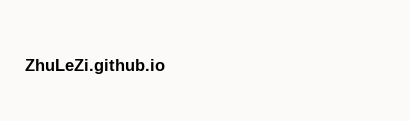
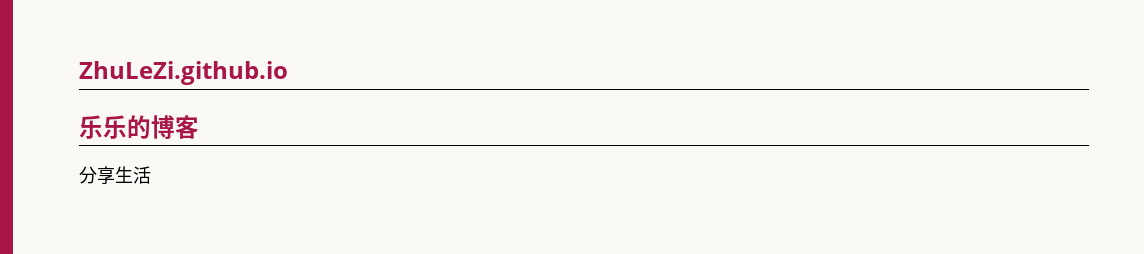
+ 乐乐的博客
+ 分享生活

